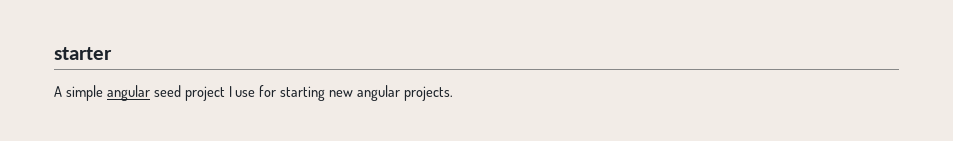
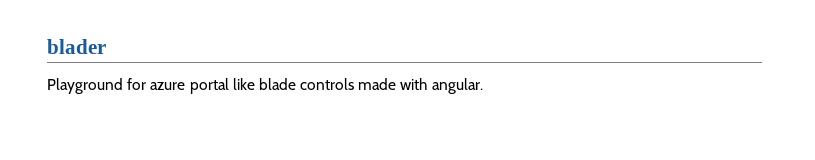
- starter
- A simple angular seed project I use for starting new angular projects.
+ blader
+ Playground for azure portal like blade controls made with angular.

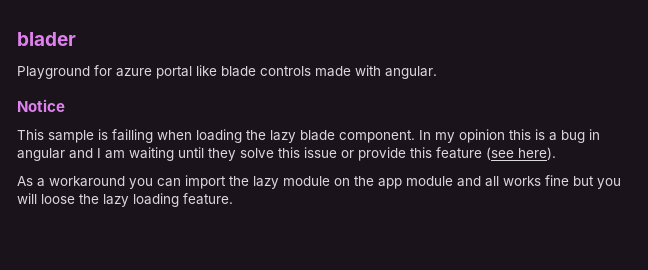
+ Notice
+ This sample is failling when loading the lazy blade component. In my opinion this is a bug in angular and I am waiting until they solve this issue or provide this feature (see here).
+ As a workaround you can import the lazy module on the app module and all works fine but you will loose the lazy loading feature.

